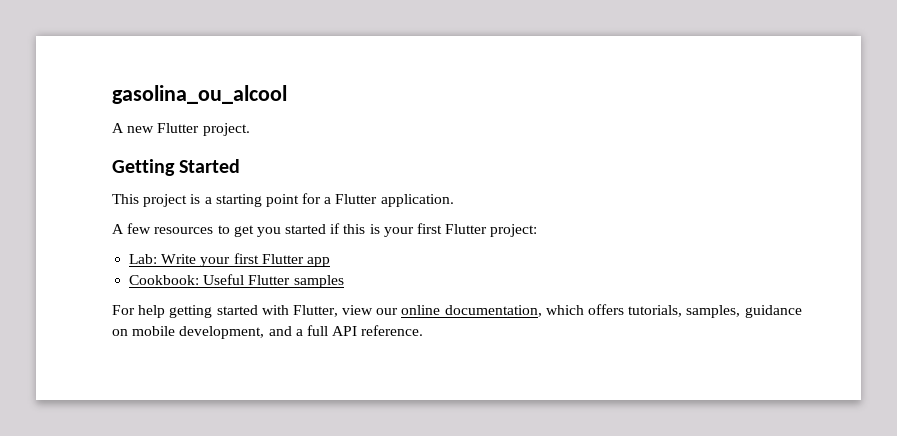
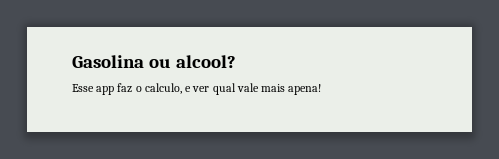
- gasolina_ou_alcool
- A new Flutter project.
- Getting Started
- This project is a starting point for a Flutter application.
- A few resources to get you started if this is your first Flutter project:
- Lab: Write your first Flutter app
- Cookbook: Useful Flutter samples
- For help getting started with Flutter, view our online documentation, which offers tutorials, samples, guidance on mobile development, and a full API reference.
+ Gasolina ou alcool?
+ Esse app faz o calculo, e ver qual vale mais apena!

